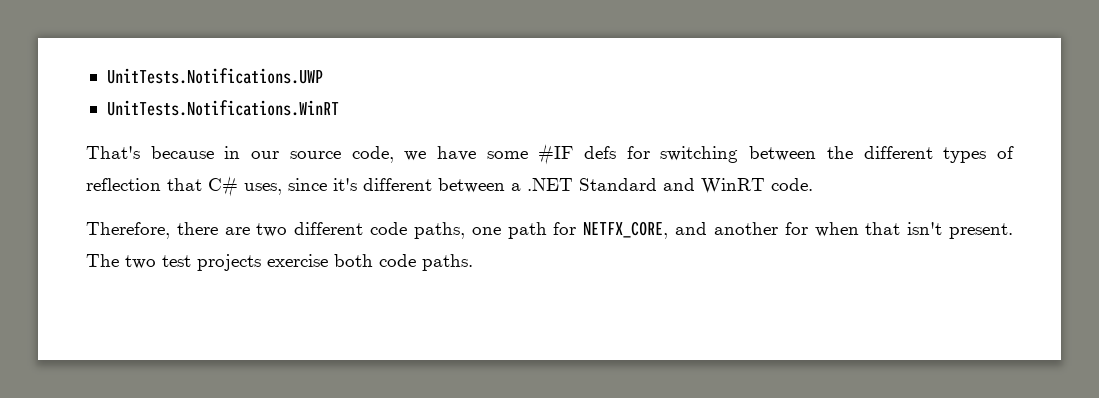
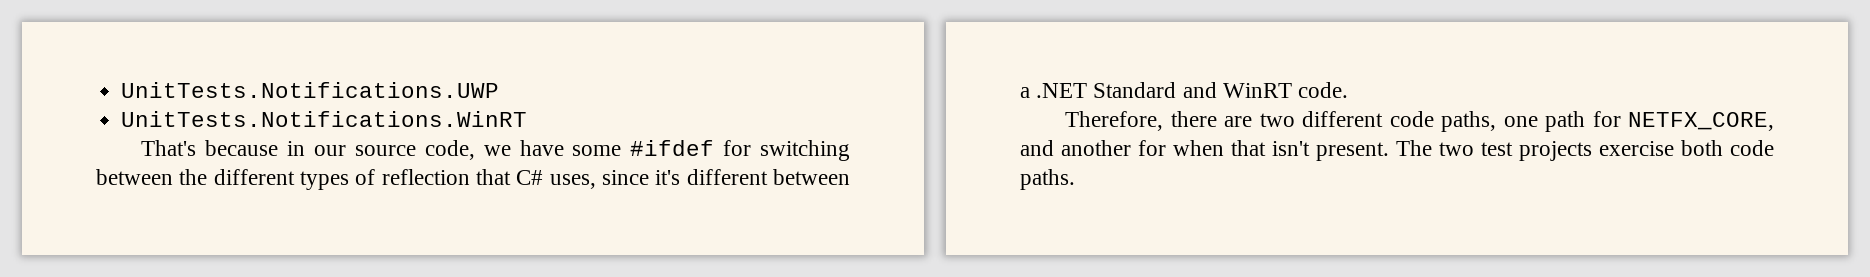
- That's because in our source code, we have some #IF defs for switching between the different types of reflection that C# uses, since it's different between a .NET Standard and WinRT code.
+ That's because in our source code, we have some #ifdef for switching between the different types of reflection that C# uses, since it's different between a .NET Standard and WinRT code.

